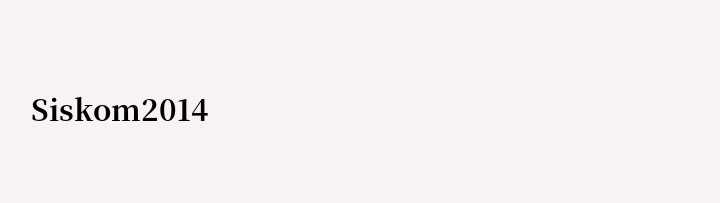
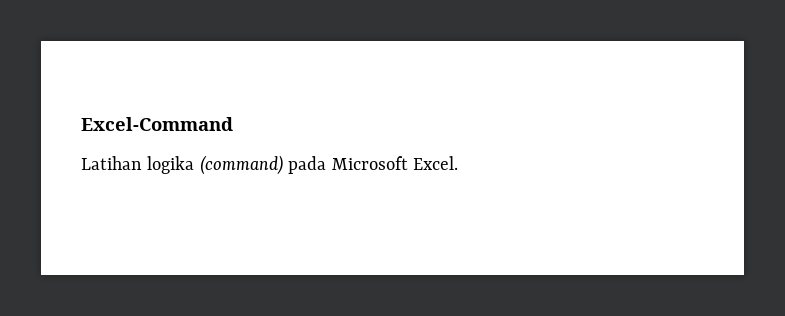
- Siskom2014
+ Excel-Command
+ Latihan logika (command) pada Microsoft Excel.

